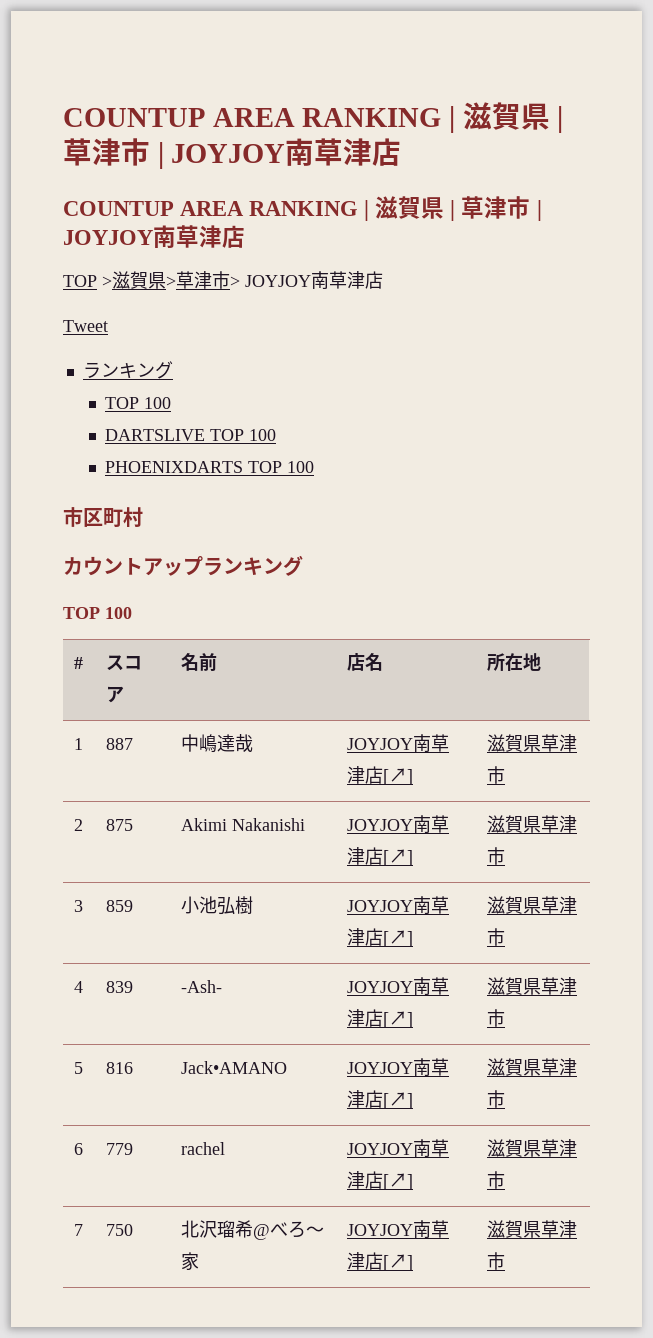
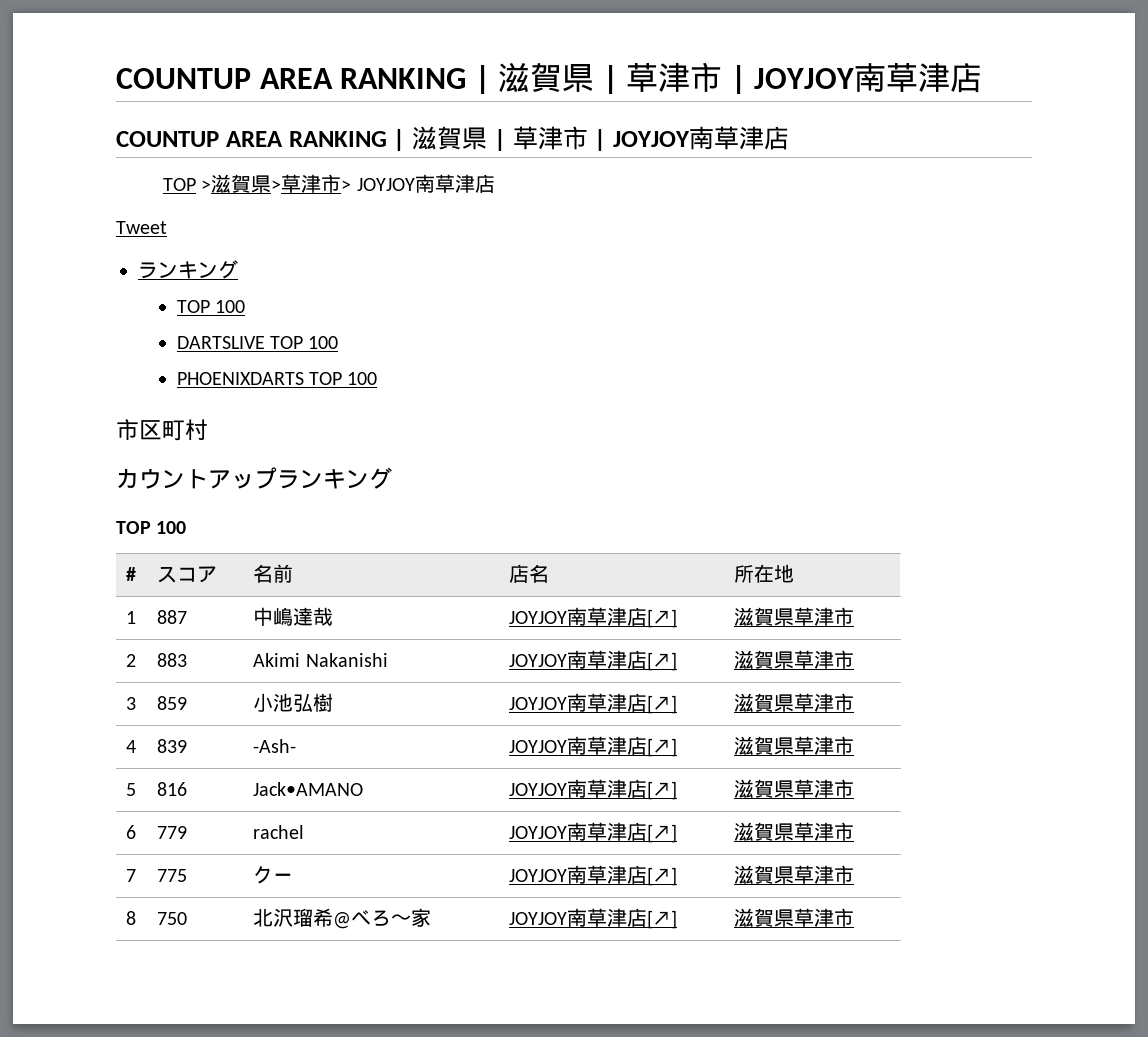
- 2 | 875 | Akimi Nakanishi | JOYJOY南草津店[↗] | 滋賀県草津市
+ 2 | 883 | Akimi Nakanishi | JOYJOY南草津店[↗] | 滋賀県草津市
- 7 | 750 | 北沢瑠希@べろ〜家 | JOYJOY南草津店[↗] | 滋賀県草津市
+ 7 | 775 | クー | JOYJOY南草津店[↗] | 滋賀県草津市
+ 8 | 750 | 北沢瑠希@べろ〜家 | JOYJOY南草津店[↗] | 滋賀県草津市

